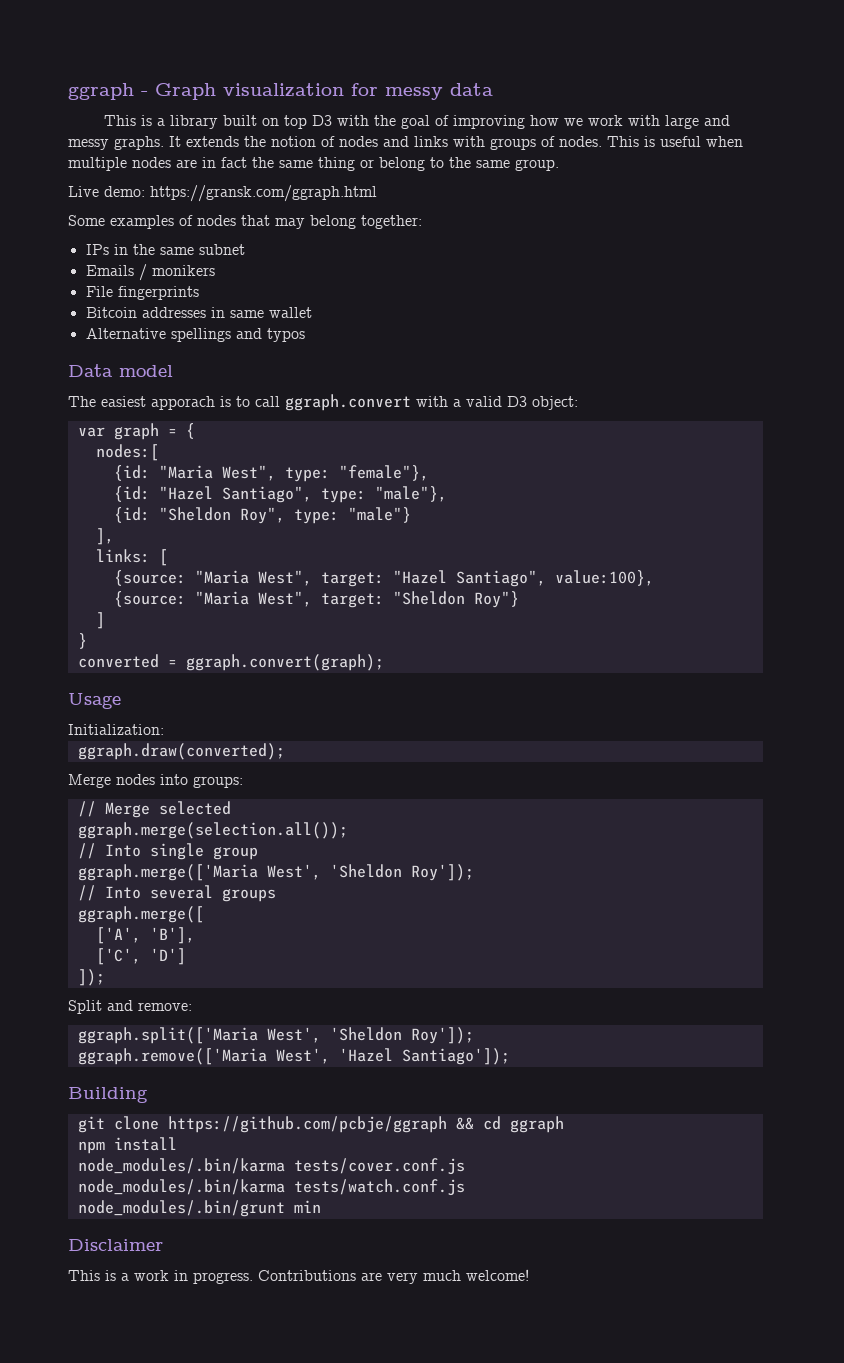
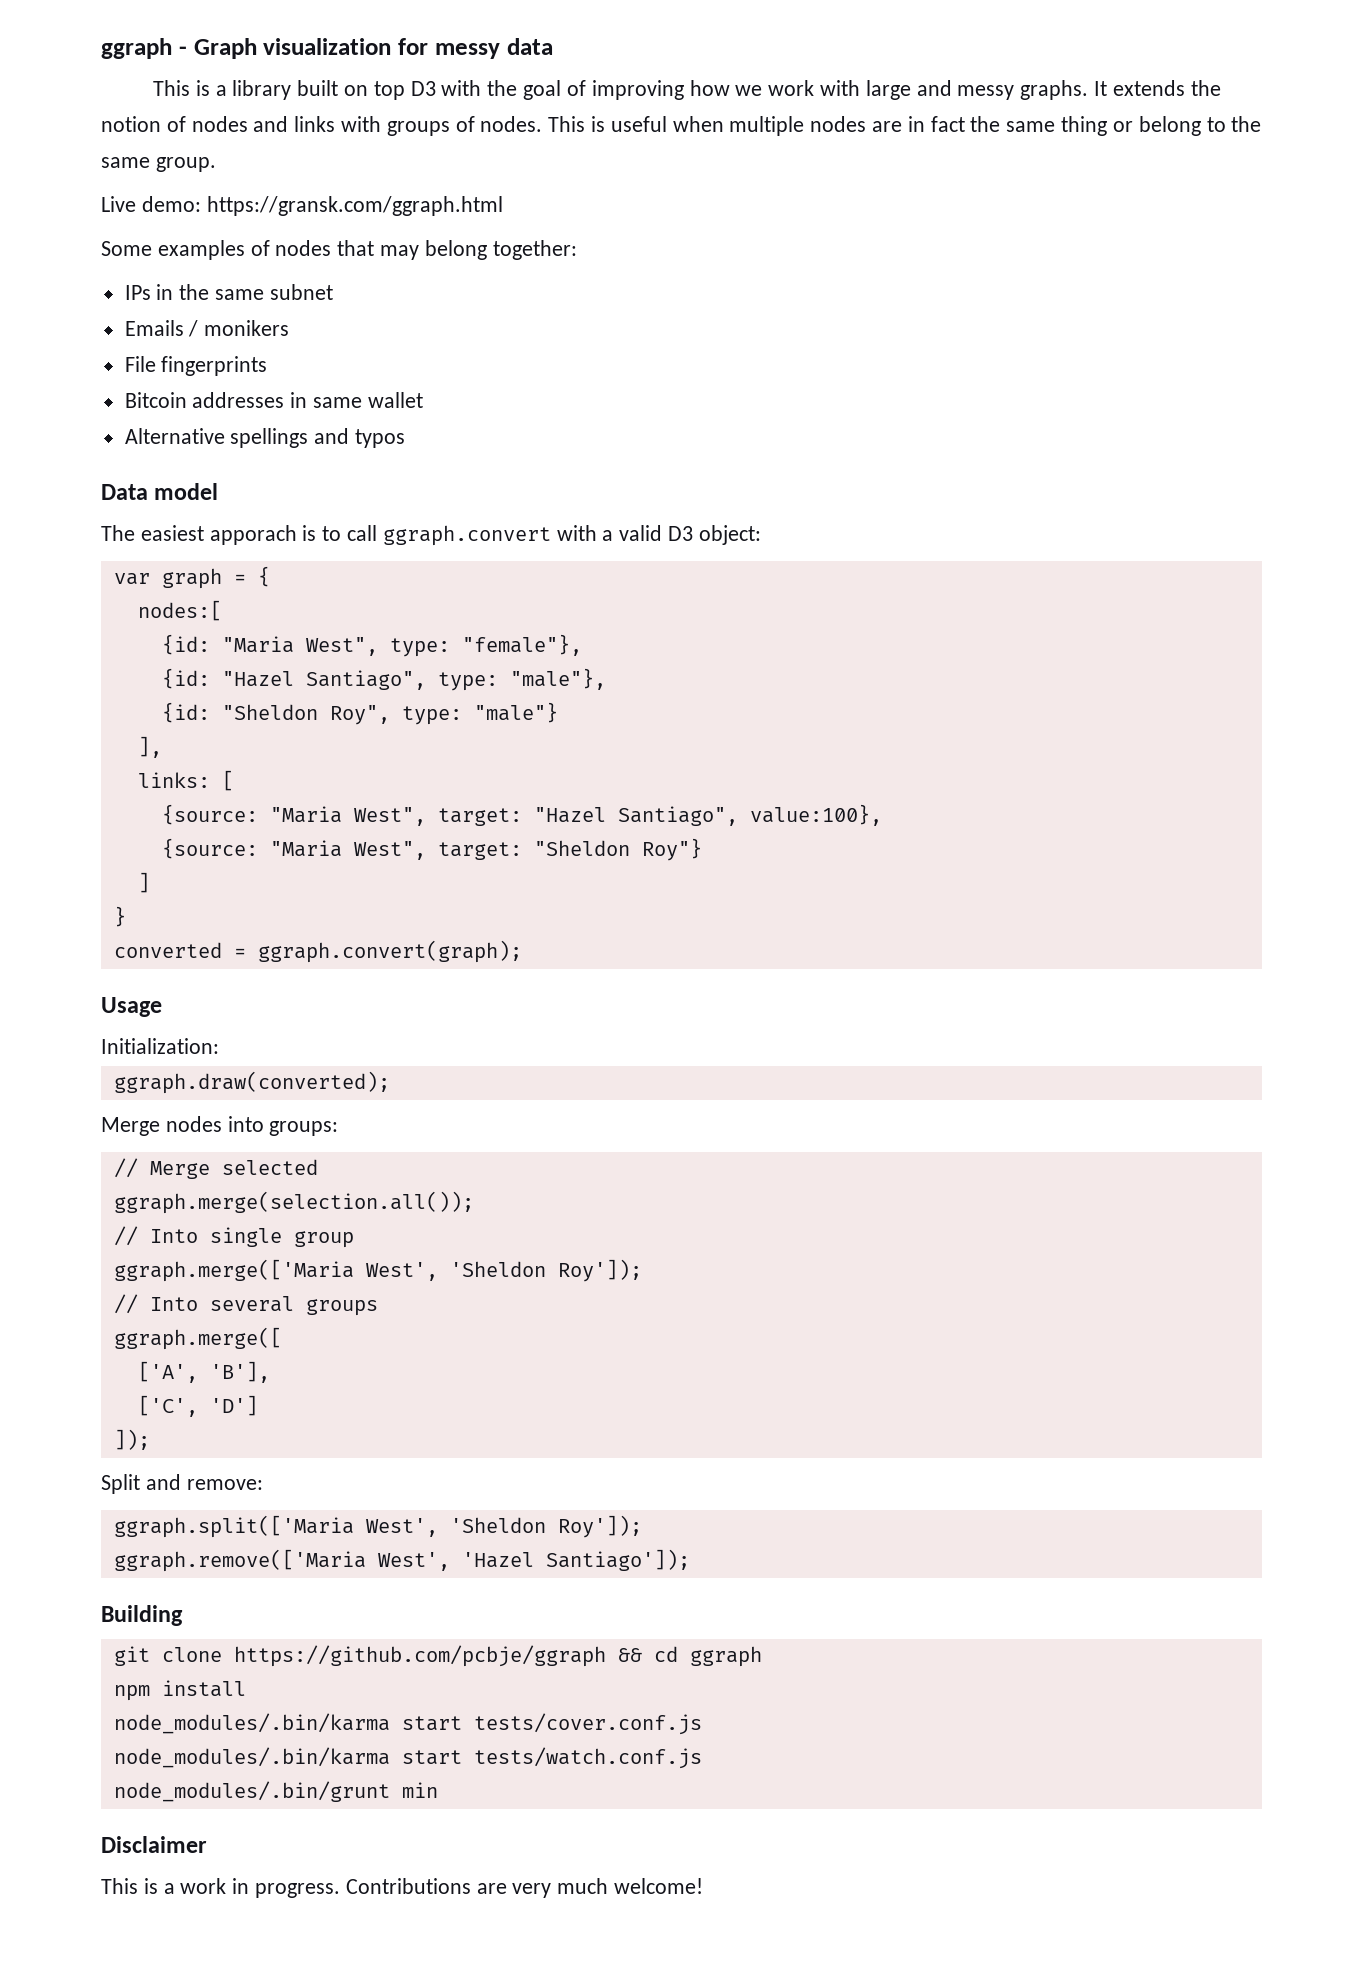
- node_modules/.bin/karma tests/cover.conf.js
+ node_modules/.bin/karma start tests/cover.conf.js
- node_modules/.bin/karma tests/watch.conf.js
+ node_modules/.bin/karma start tests/watch.conf.js

